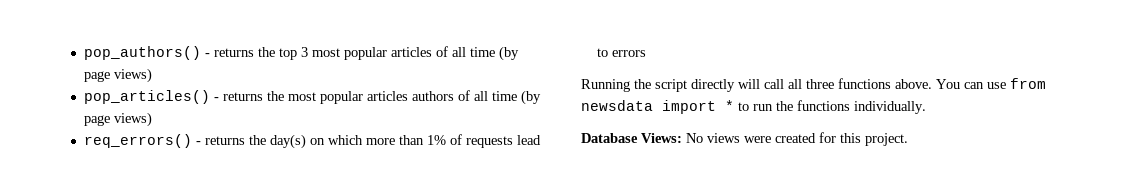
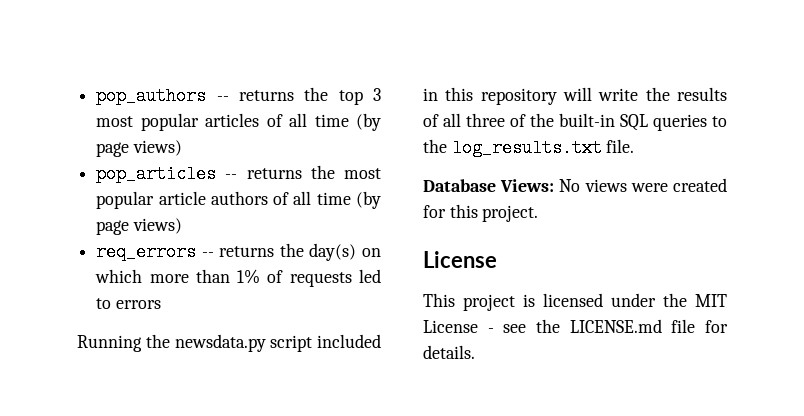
- pop_authors() - returns the top 3 most popular articles of all time (by page views)
+ pop_authors -- returns the top 3 most popular articles of all time (by page views)
- pop_articles() - returns the most popular articles authors of all time (by page views)
+ pop_articles -- returns the most popular article authors of all time (by page views)
- req_errors() - returns the day(s) on which more than 1% of requests lead to errors
+ req_errors -- returns the day(s) on which more than 1% of requests led to errors
- Running the script directly will call all three functions above. You can use from newsdata import * to run the functions individually.
+ Running the newsdata.py script included in this repository will write the results of all three of the built-in SQL queries to the log_results.txt file.
  Database Views: No views were created for this project.
+ License
+ This project is licensed under the MIT License - see the LICENSE.md file for details.

